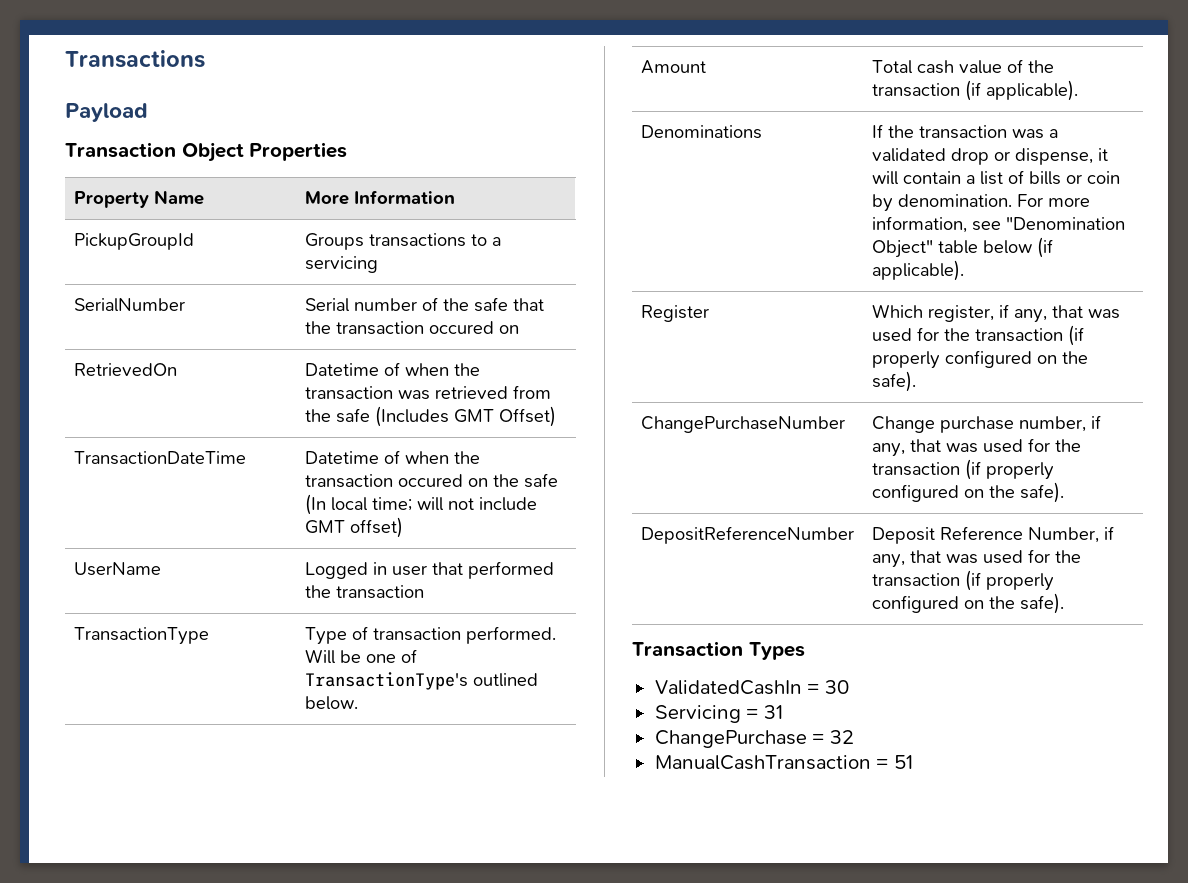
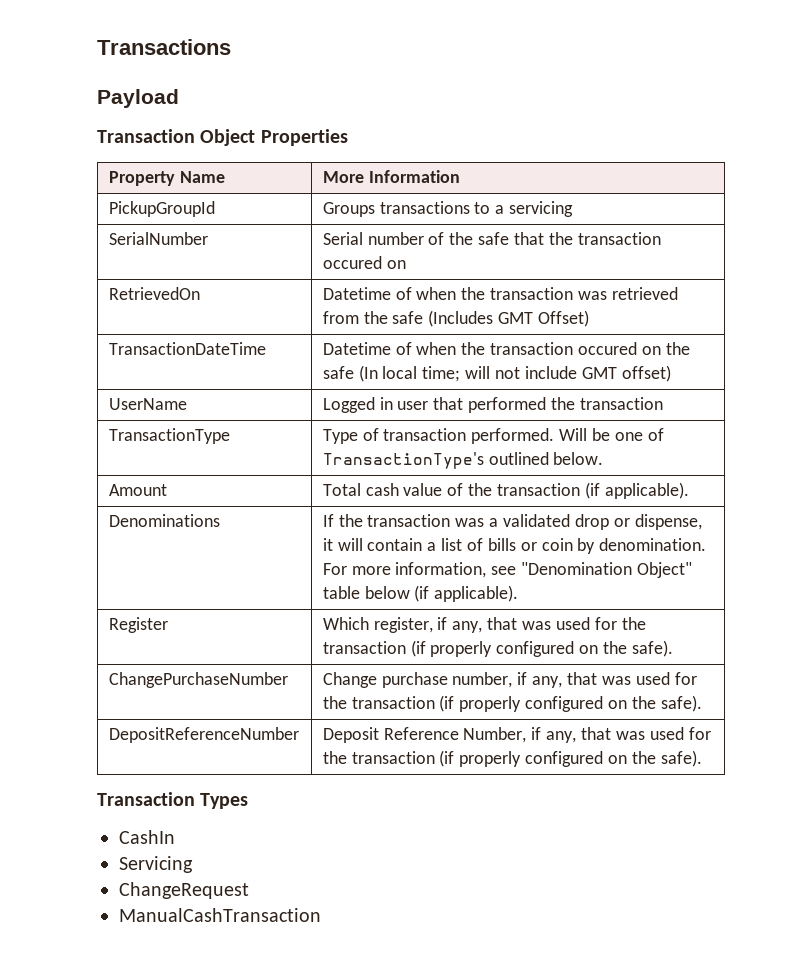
- ValidatedCashIn = 30
- Servicing = 31
- ChangePurchase = 32
+ CashIn
+ Servicing
+ ChangeRequest
- ManualCashTransaction = 51
+ ManualCashTransaction

